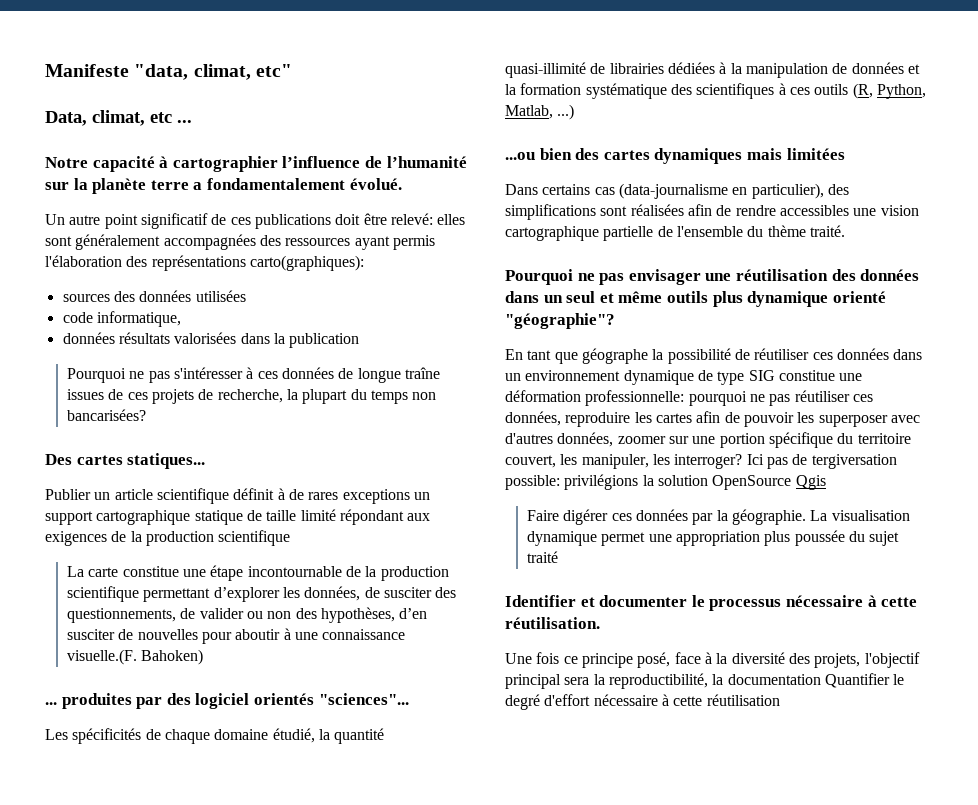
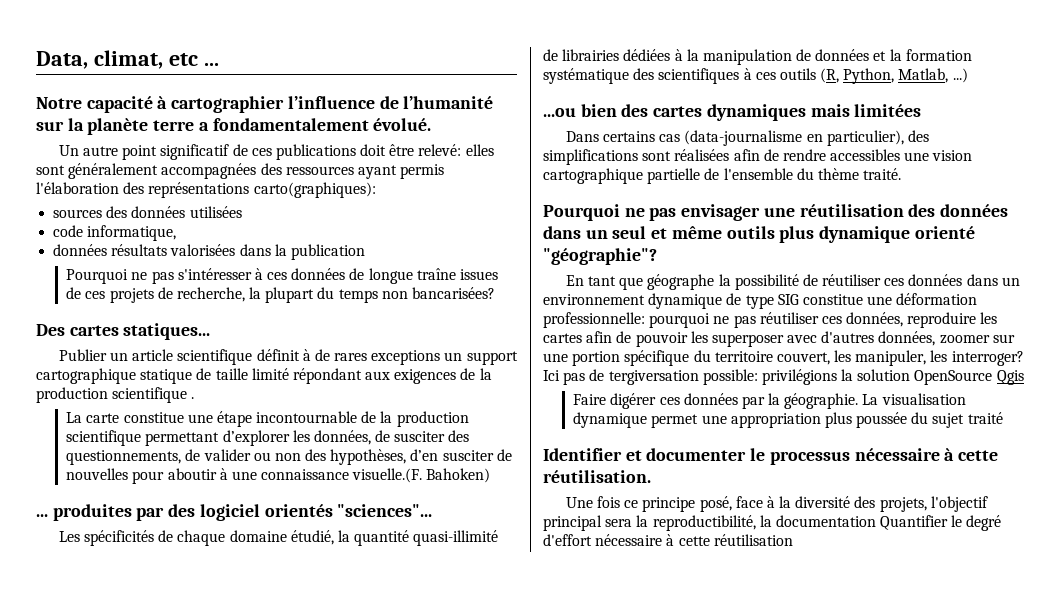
- Manifeste "data, climat, etc"
- Publier un article scientifique définit à de rares exceptions un support cartographique statique de taille limité répondant aux exigences de la production scientifique
+ Publier un article scientifique définit à de rares exceptions un support cartographique statique de taille limité répondant aux exigences de la production scientifique .

